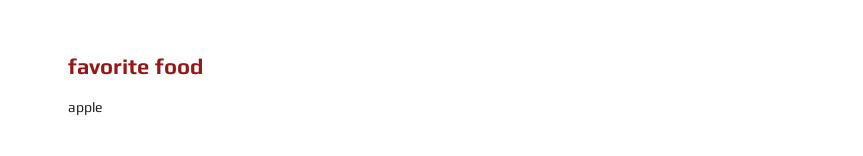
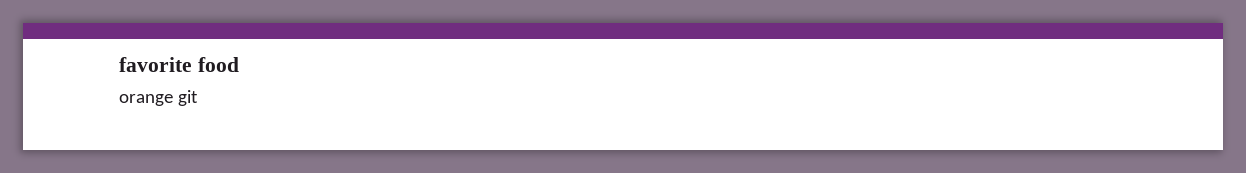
- apple
+ orange git

